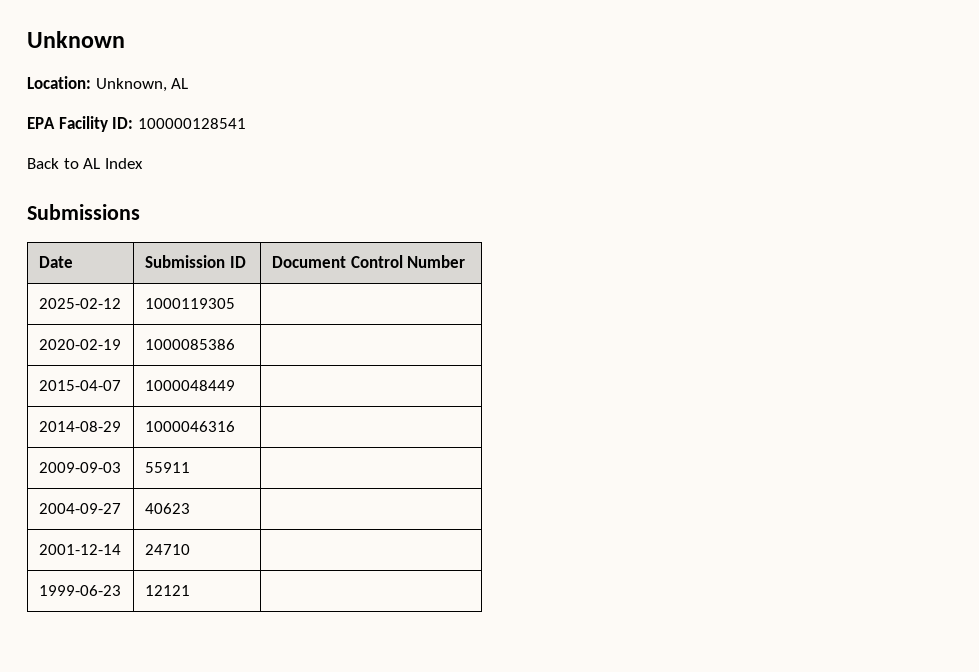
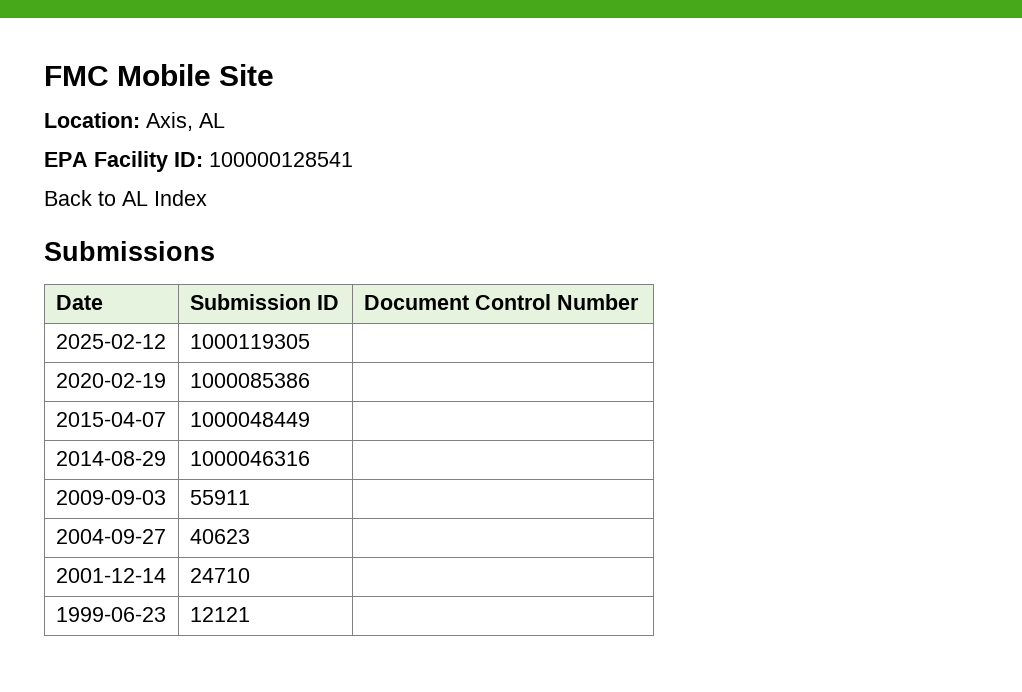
- Unknown
+ FMC Mobile Site
- Location: Unknown, AL
+ Location: Axis, AL

